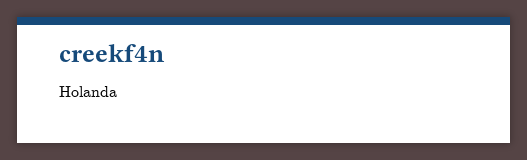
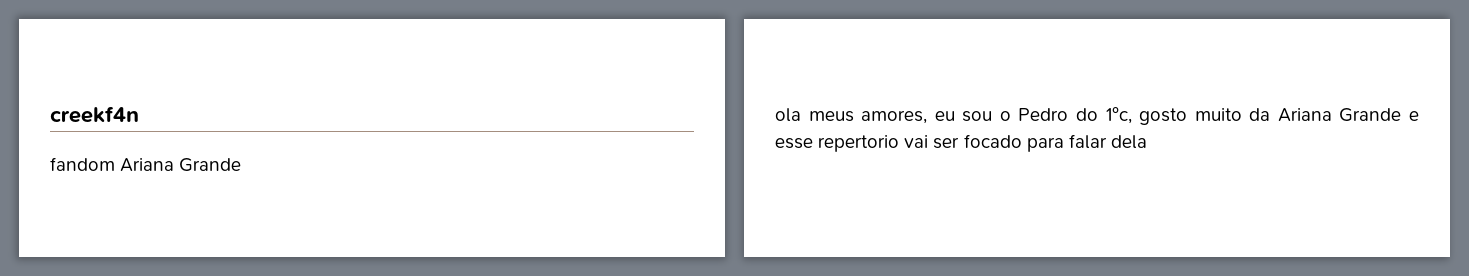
- Holanda
+ fandom Ariana Grande
+ ola meus amores, eu sou o Pedro do 1°c, gosto muito da Ariana Grande e esse repertorio vai ser focado para falar dela

